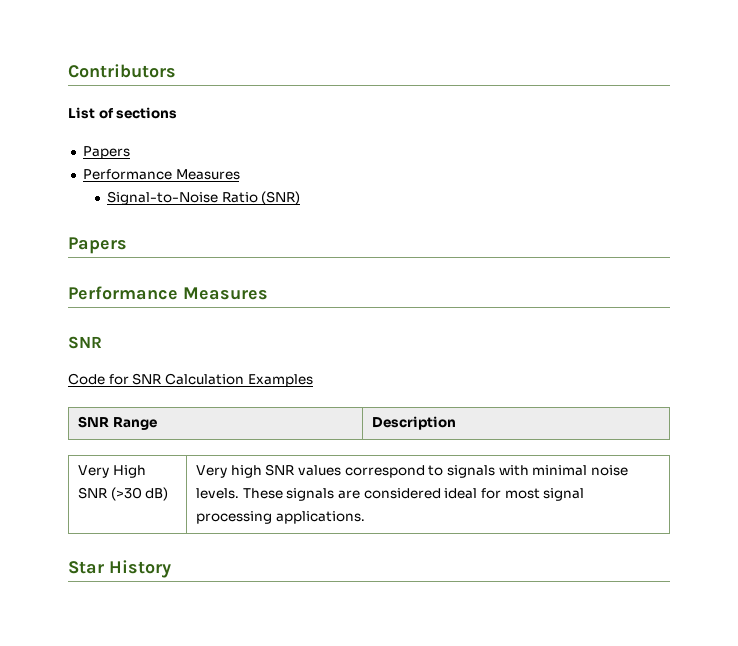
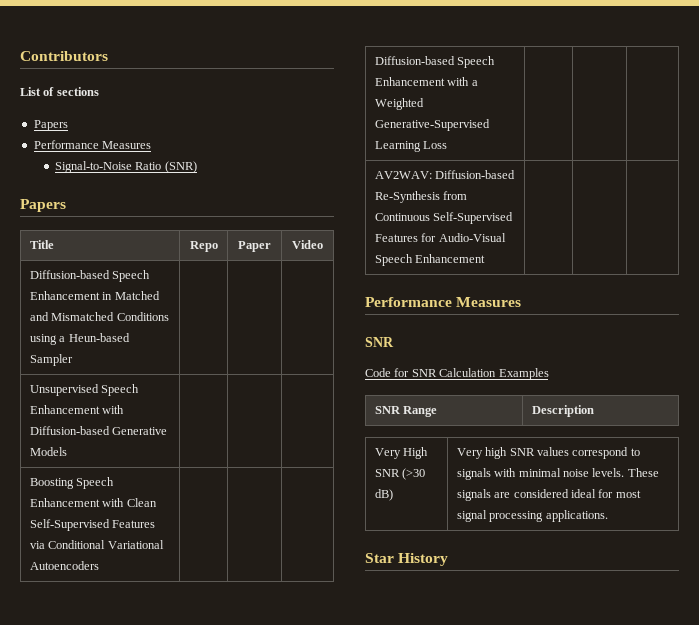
+ Title | Repo | Paper | Video
+ Diffusion-based Speech Enhancement in Matched and Mismatched Conditions using a Heun-based Sampler | | |
+ Unsupervised Speech Enhancement with Diffusion-based Generative Models | | |
+ Boosting Speech Enhancement with Clean Self-Supervised Features via Conditional Variational Autoencoders | | |
+ Diffusion-based Speech Enhancement with a Weighted Generative-Supervised Learning Loss | | |
+ AV2WAV: Diffusion-based Re-Synthesis from Continuous Self-Supervised Features for Audio-Visual Speech Enhancement | | |

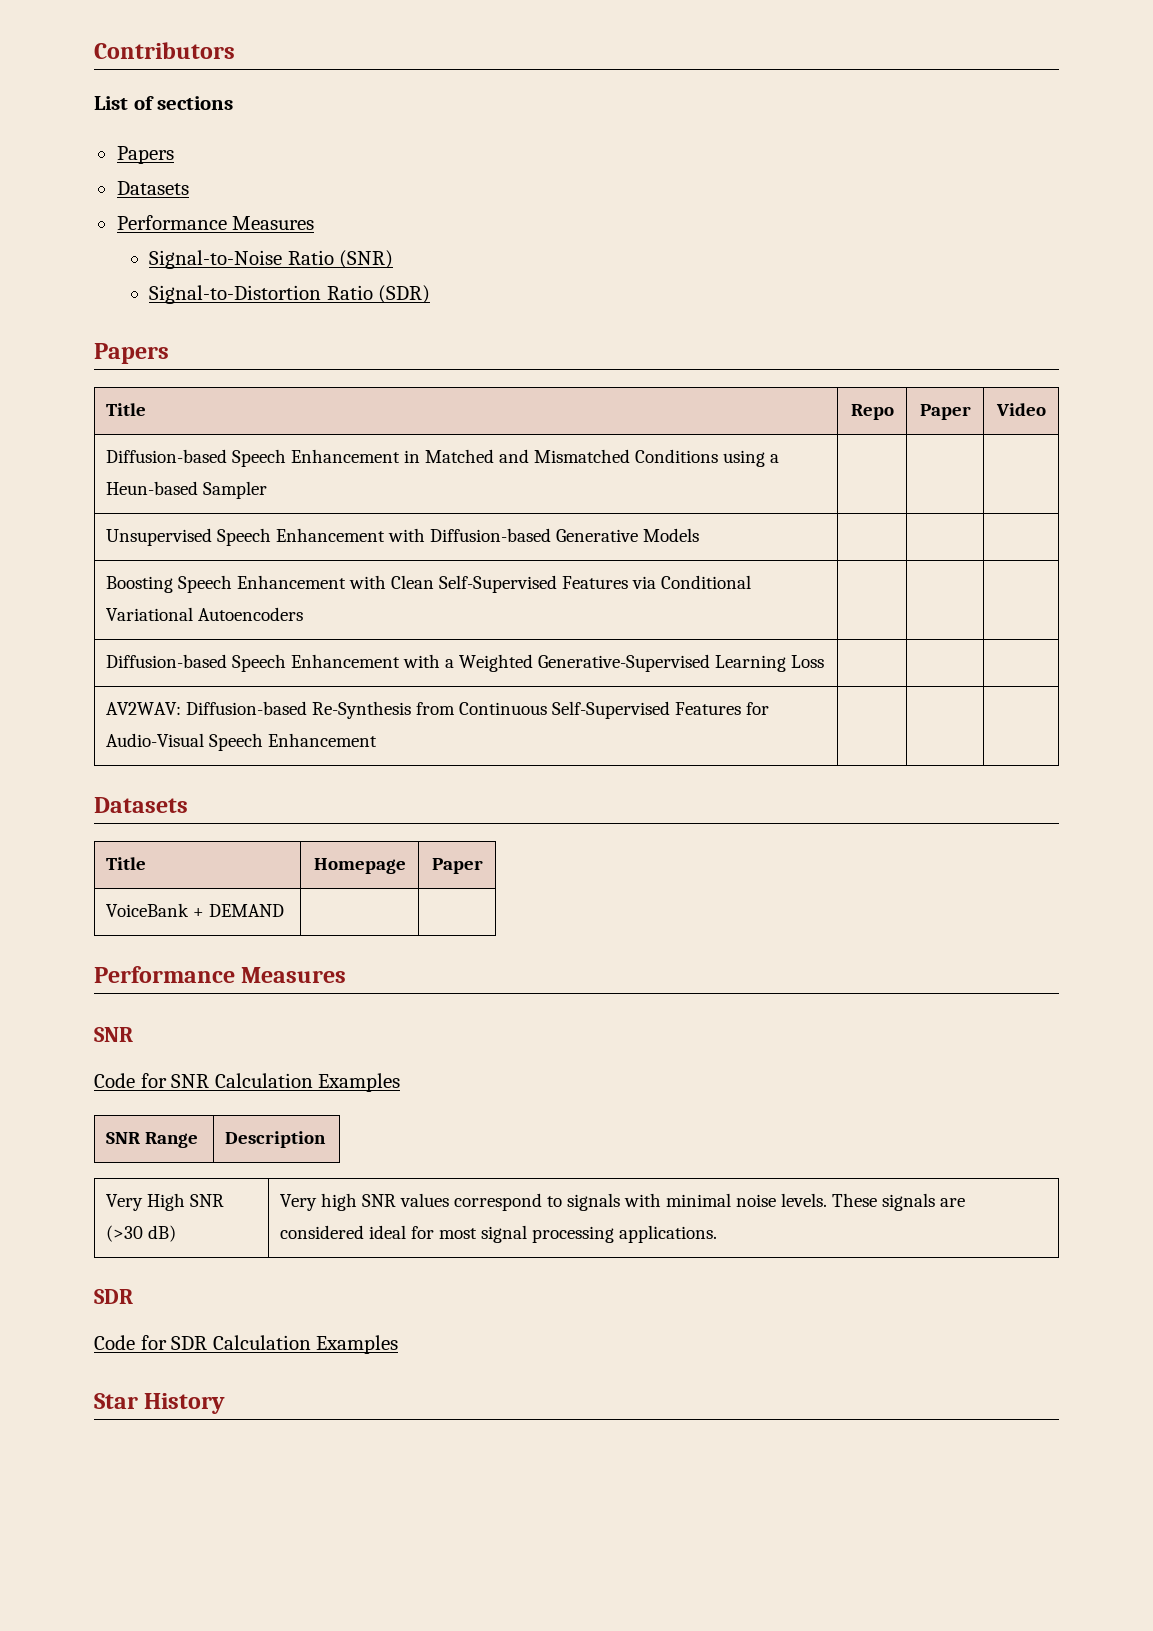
  List of sections
  Papers
+ Datasets
+ Signal-to-Distortion Ratio (SDR)
  AV2WAV: Diffusion-based Re-Synthesis from Continuous Self-Supervised Features for Audio-Visual Speech Enhancement | | |
+ Datasets
+ Title | Homepage | Paper
+ VoiceBank + DEMAND | |
  Very High SNR (>30 dB) | Very high SNR values correspond to signals with minimal noise levels. These signals are considered ideal for most signal processing applications.
+ SDR
+ Code for SDR Calculation Examples

